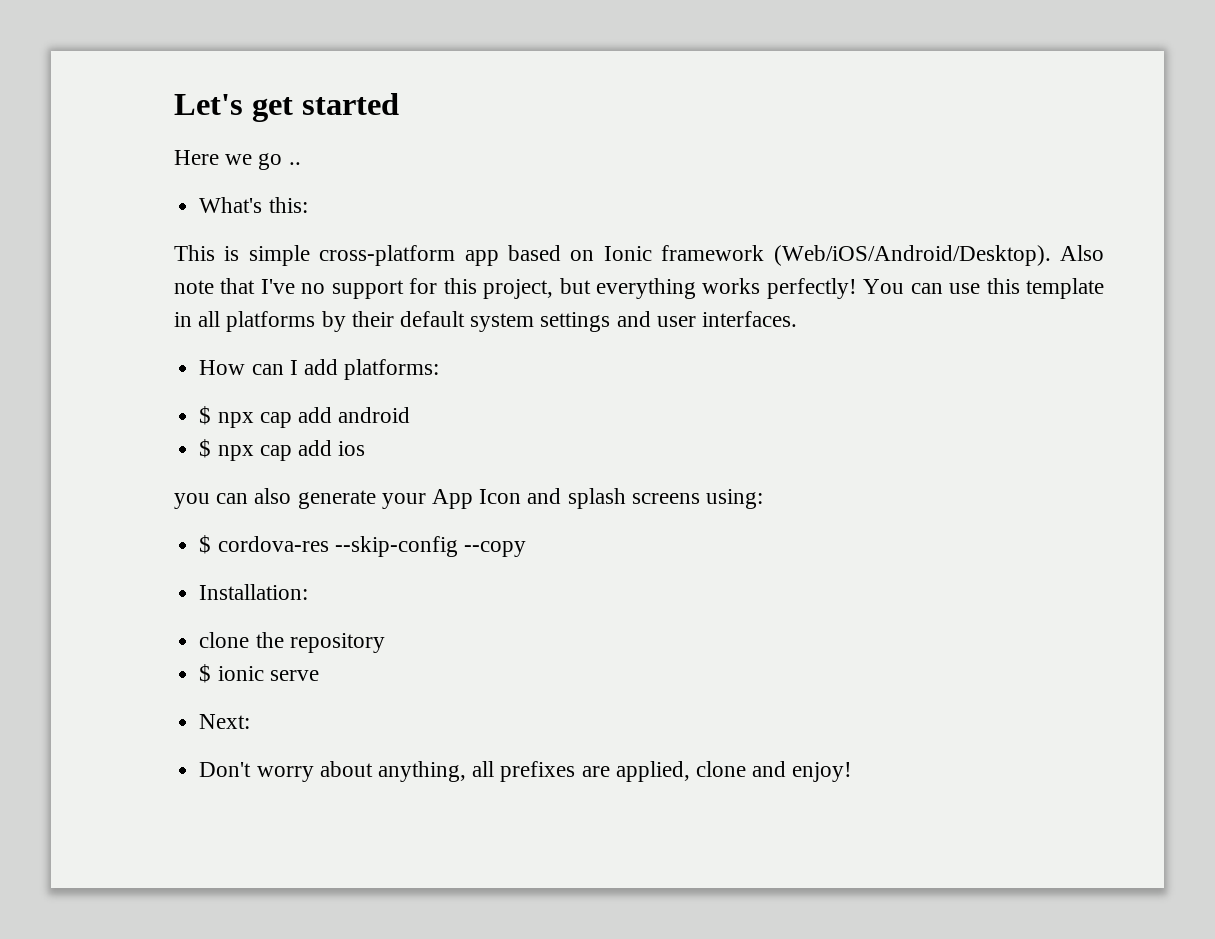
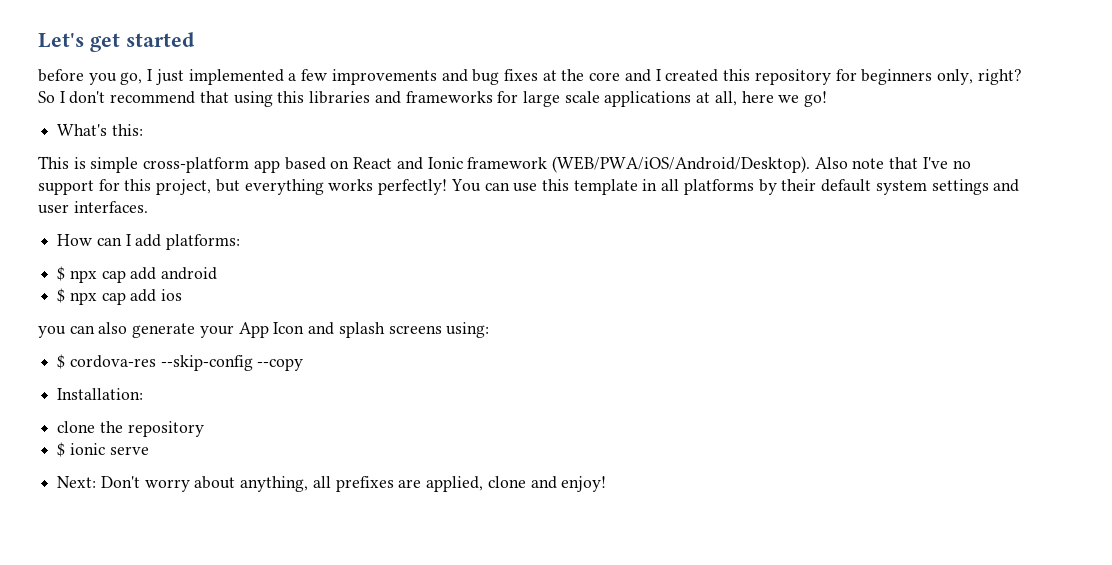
- Here we go ..
+ before you go, I just implemented a few improvements and bug fixes at the core and I created this repository for beginners only, right? So I don't recommend that using this libraries and frameworks for large scale applications at all, here we go!
- This is simple cross-platform app based on Ionic framework (Web/iOS/Android/Desktop).
+ This is simple cross-platform app based on React and Ionic framework (WEB/PWA/iOS/Android/Desktop).
- Next:
- Don't worry about anything, all prefixes are applied, clone and enjoy!
+ Next: Don't worry about anything, all prefixes are applied, clone and enjoy!

